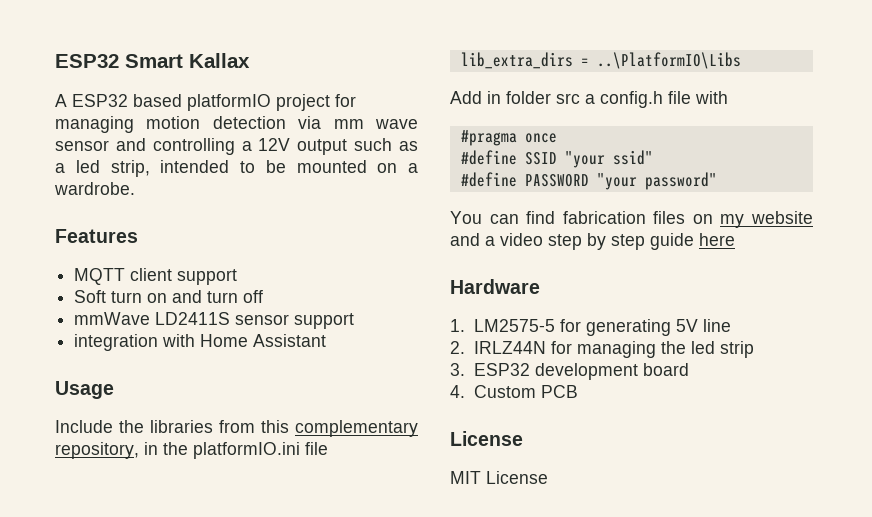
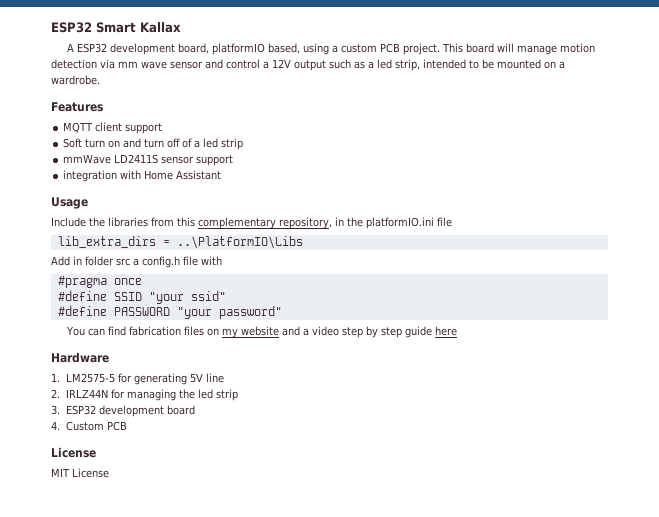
- A ESP32 based platformIO project for managing motion detection via mm wave sensor and controlling a 12V output such as a led strip, intended to be mounted on a wardrobe.
+ A ESP32 development board, platformIO based, using a custom PCB project. This board will manage motion detection via mm wave sensor and control a 12V output such as a led strip, intended to be mounted on a wardrobe.
- Soft turn on and turn off
+ Soft turn on and turn off of a led strip

